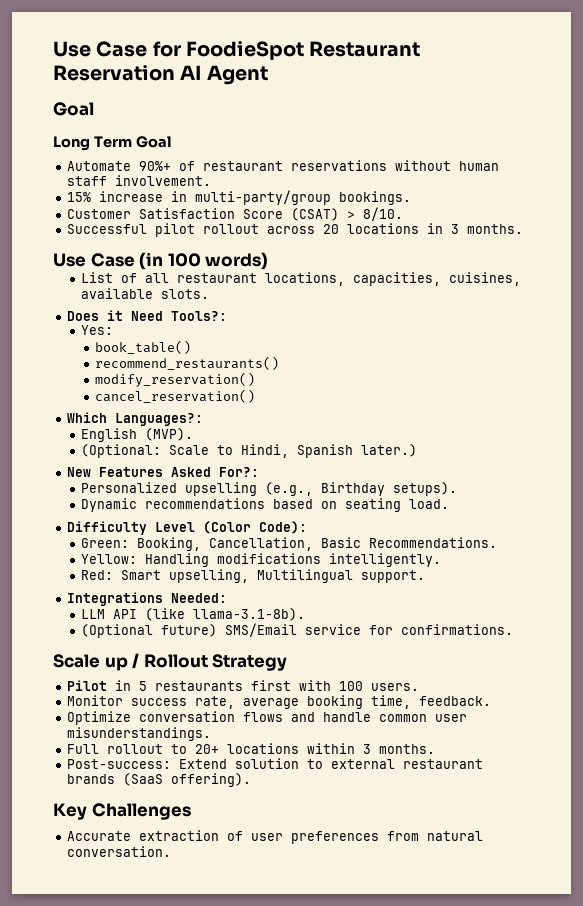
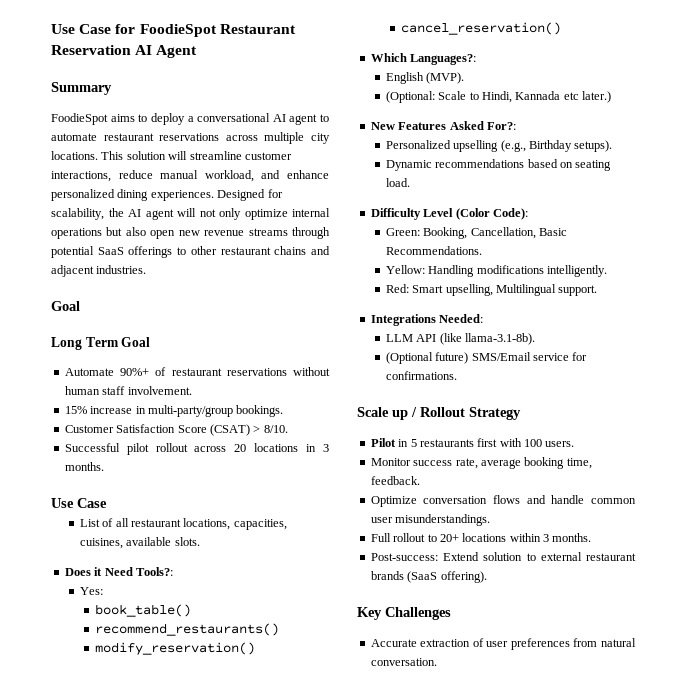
+ Summary
+ FoodieSpot aims to deploy a conversational AI agent to automate restaurant reservations across multiple city locations. This solution will streamline customer interactions, reduce manual workload, and enhance personalized dining experiences. Designed for scalability, the AI agent will not only optimize internal operations but also open new revenue streams through potential SaaS offerings to other restaurant chains and adjacent industries.
  Successful pilot rollout across 20 locations in 3 months.
- Use Case (in 100 words)
+ Use Case
- (Optional: Scale to Hindi, Spanish later.)
+ (Optional: Scale to Hindi, Kannada etc later.)

